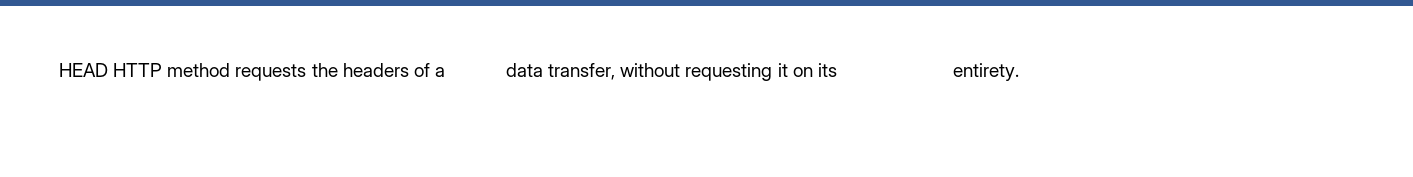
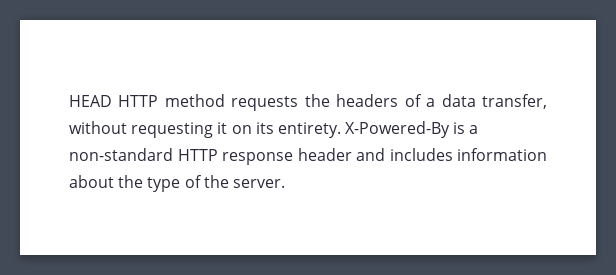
+ X-Powered-By is a non-standard HTTP response header and includes information about the type of the server.

